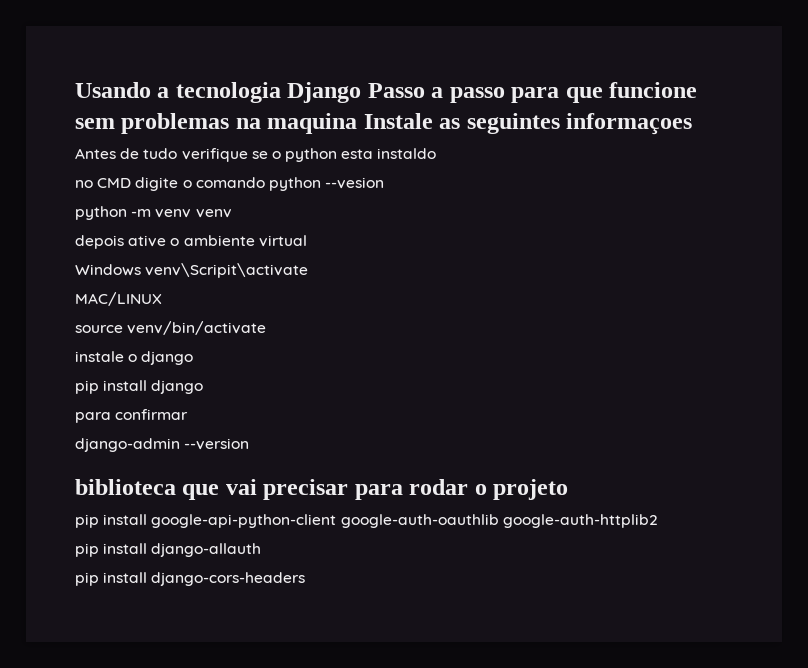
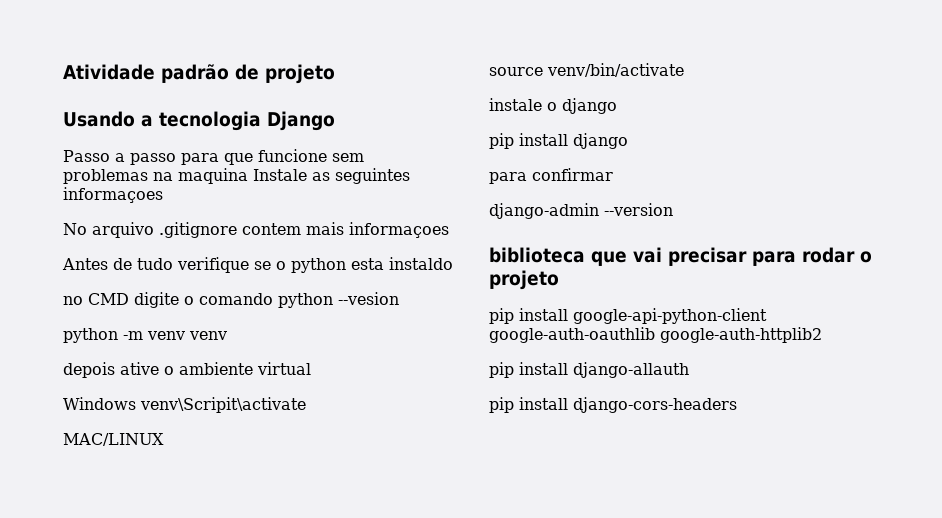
+ Atividade padrão de projeto
- Usando a tecnologia Django Passo a passo para que funcione sem problemas na maquina Instale as seguintes informaçoes
+ Usando a tecnologia Django
+ Passo a passo para que funcione sem problemas na maquina Instale as seguintes informaçoes
+ No arquivo .gitignore contem mais informaçoes

